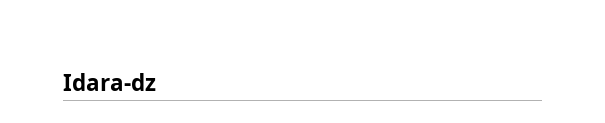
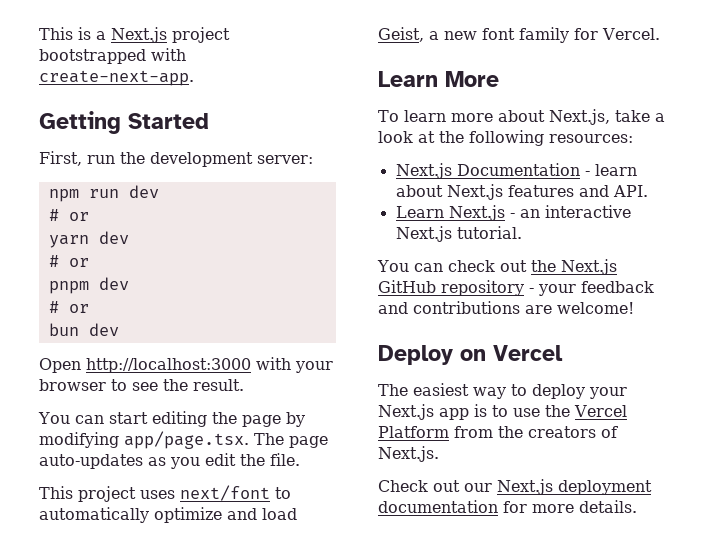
- Idara-dz
+ This is a Next.js project bootstrapped with create-next-app.
+ Getting Started
+ First, run the development server:
+ npm run dev
+ # or
+ yarn dev
+ # or
+ pnpm dev
+ # or
+ bun dev
+ Open http://localhost:3000 with your browser to see the result.
+ You can start editing the page by modifying app/page.tsx. The page auto-updates as you edit the file.
+ This project uses next/font to automatically optimize and load Geist, a new font family for Vercel.
+ Learn More
+ To learn more about Next.js, take a look at the following resources:
+ Next.js Documentation - learn about Next.js features and API.
+ Learn Next.js - an interactive Next.js tutorial.
+ You can check out the Next.js GitHub repository - your feedback and contributions are welcome!
+ Deploy on Vercel
+ The easiest way to deploy your Next.js app is to use the Vercel Platform from the creators of Next.js.
+ Check out our Next.js deployment documentation for more details.

